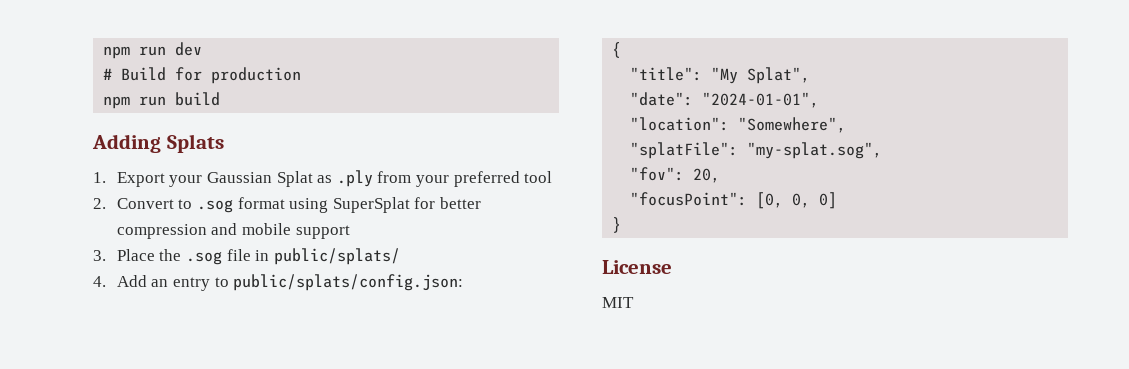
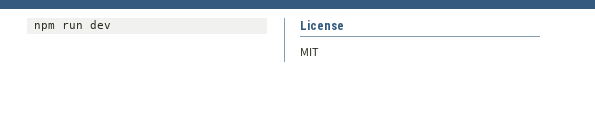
- # Build for production
- npm run build
- Adding Splats
- 1. Export your Gaussian Splat as .ply from your preferred tool
- 2. Convert to .sog format using SuperSplat for better compression and mobile support
- 3. Place the .sog file in public/splats/
- 4. Add an entry to public/splats/config.json:
- {
- "title": "My Splat",
- "date": "2024-01-01",
- "location": "Somewhere",
- "splatFile": "my-splat.sog",
- "fov": 20,
- "focusPoint": [0, 0, 0]
- }

